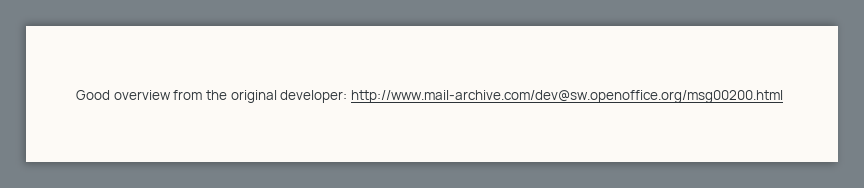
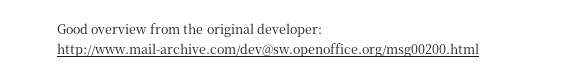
- Good overview from the original developer: http://www.mail-archive.com/dev@sw.openoffice.org/msg00200.html
+ Good overview from the original developer:
+ http://www.mail-archive.com/dev@sw.openoffice.org/msg00200.html

